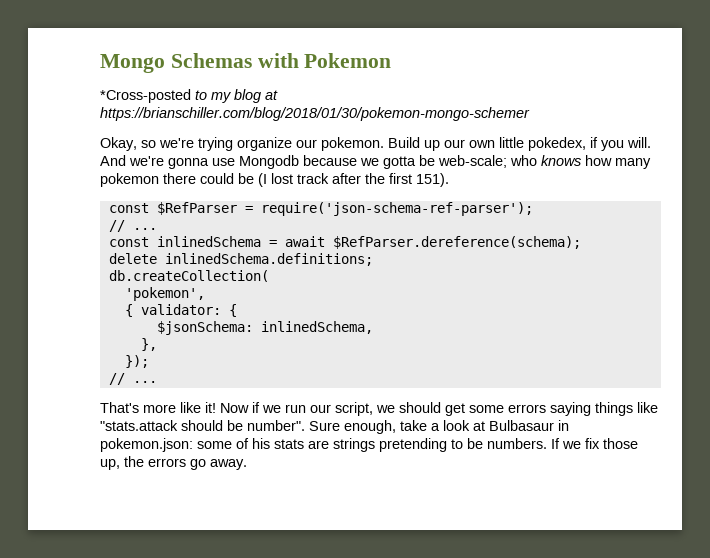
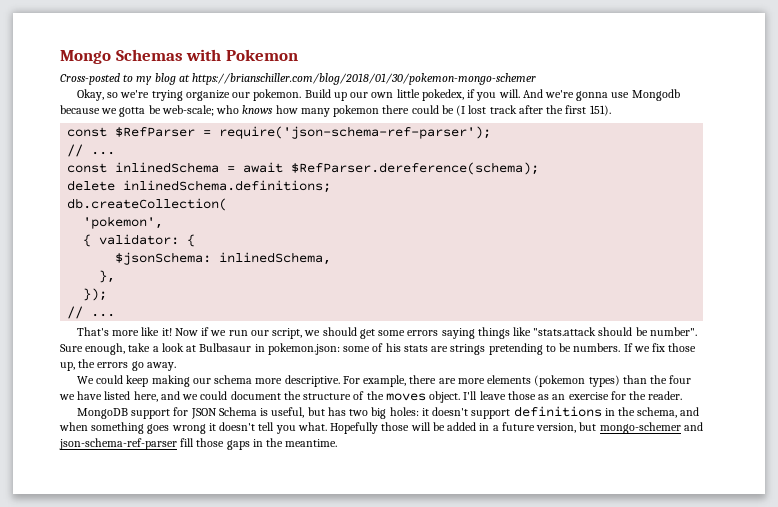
- *Cross-posted to my blog at https://brianschiller.com/blog/2018/01/30/pokemon-mongo-schemer
+ Cross-posted to my blog at https://brianschiller.com/blog/2018/01/30/pokemon-mongo-schemer
+ We could keep making our schema more descriptive. For example, there are more elements (pokemon types) than the four we have listed here, and we could document the structure of the moves object. I'll leave those as an exercise for the reader.
+ MongoDB support for JSON Schema is useful, but has two big holes: it doesn't support definitions in the schema, and when something goes wrong it doesn't tell you what. Hopefully those will be added in a future version, but mongo-schemer and json-schema-ref-parser fill those gaps in the meantime.

